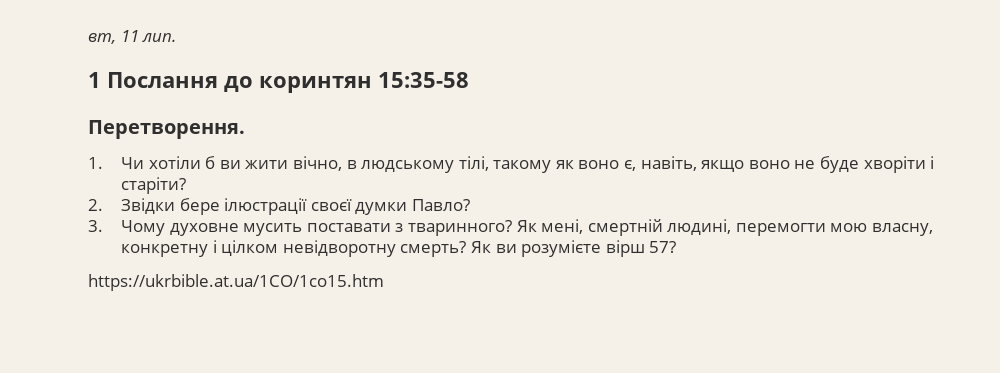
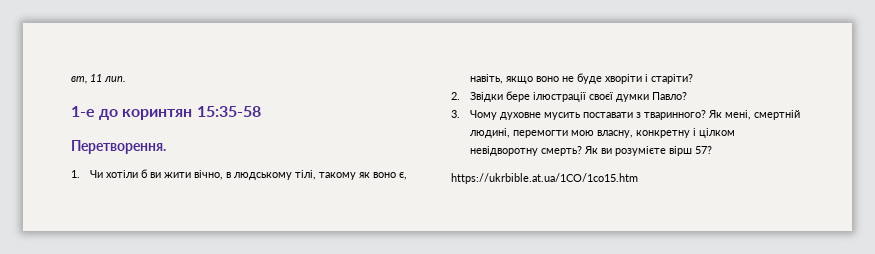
- 1 Послання до коринтян 15:35-58
+ 1-е до коринтян 15:35-58

